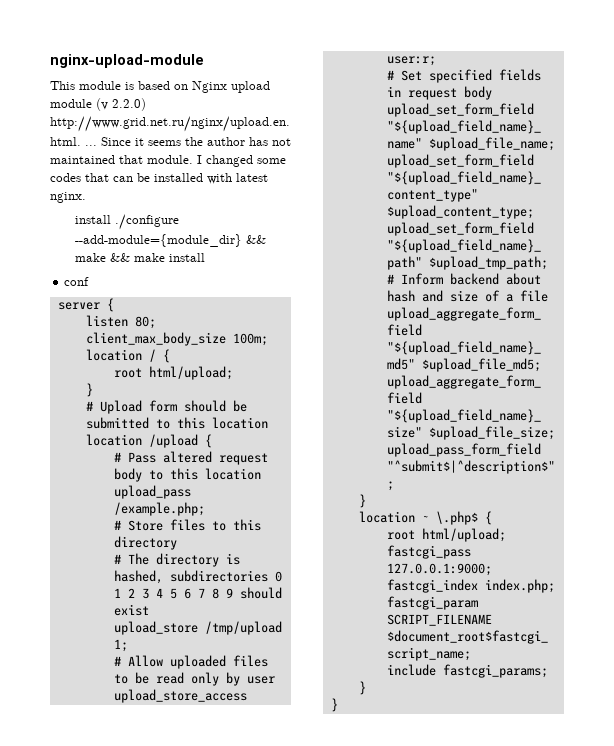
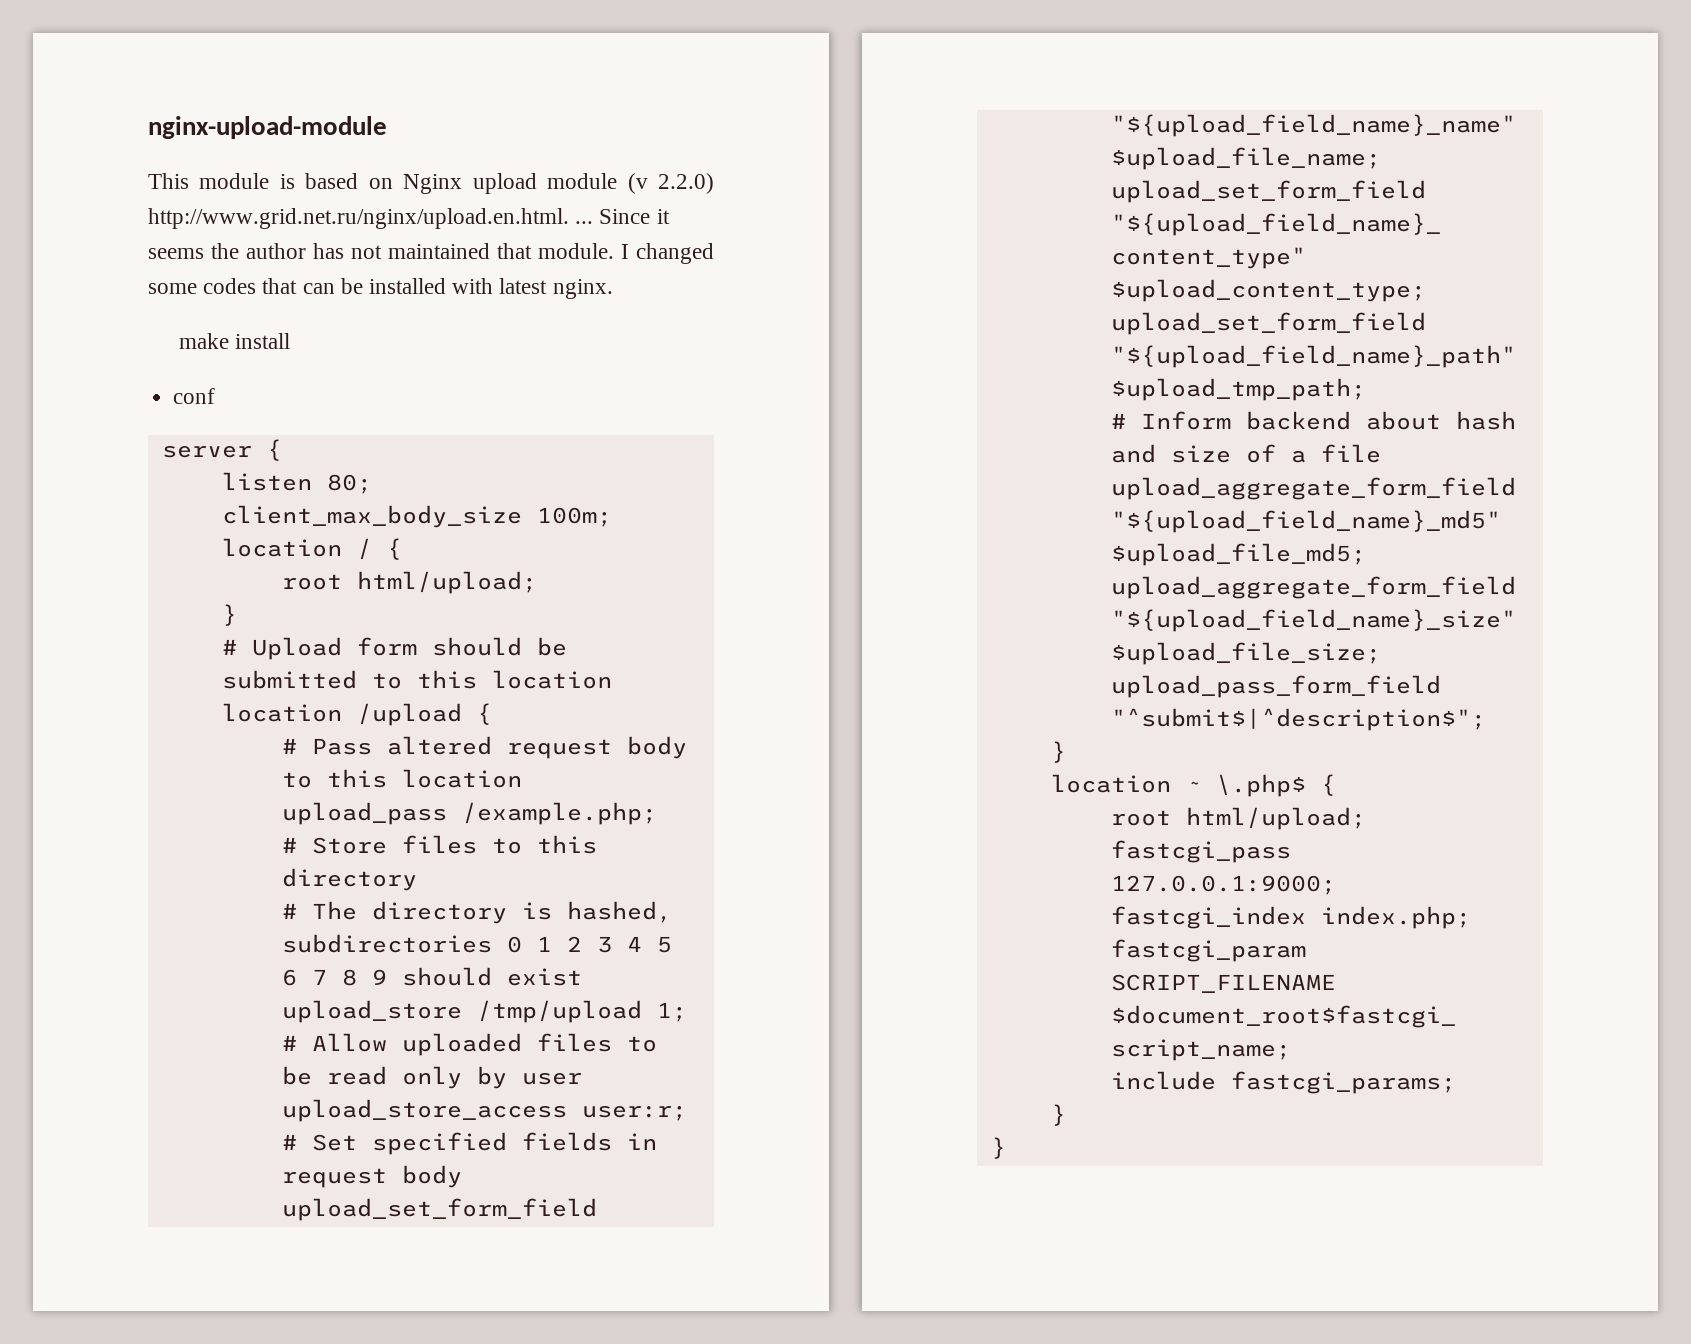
- install ./configure --add-module={module_dir} && make && make install
+ make install

